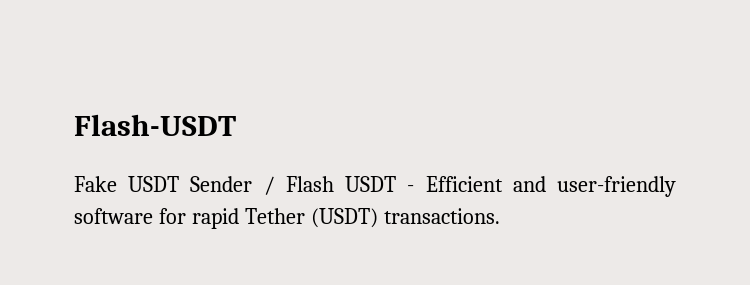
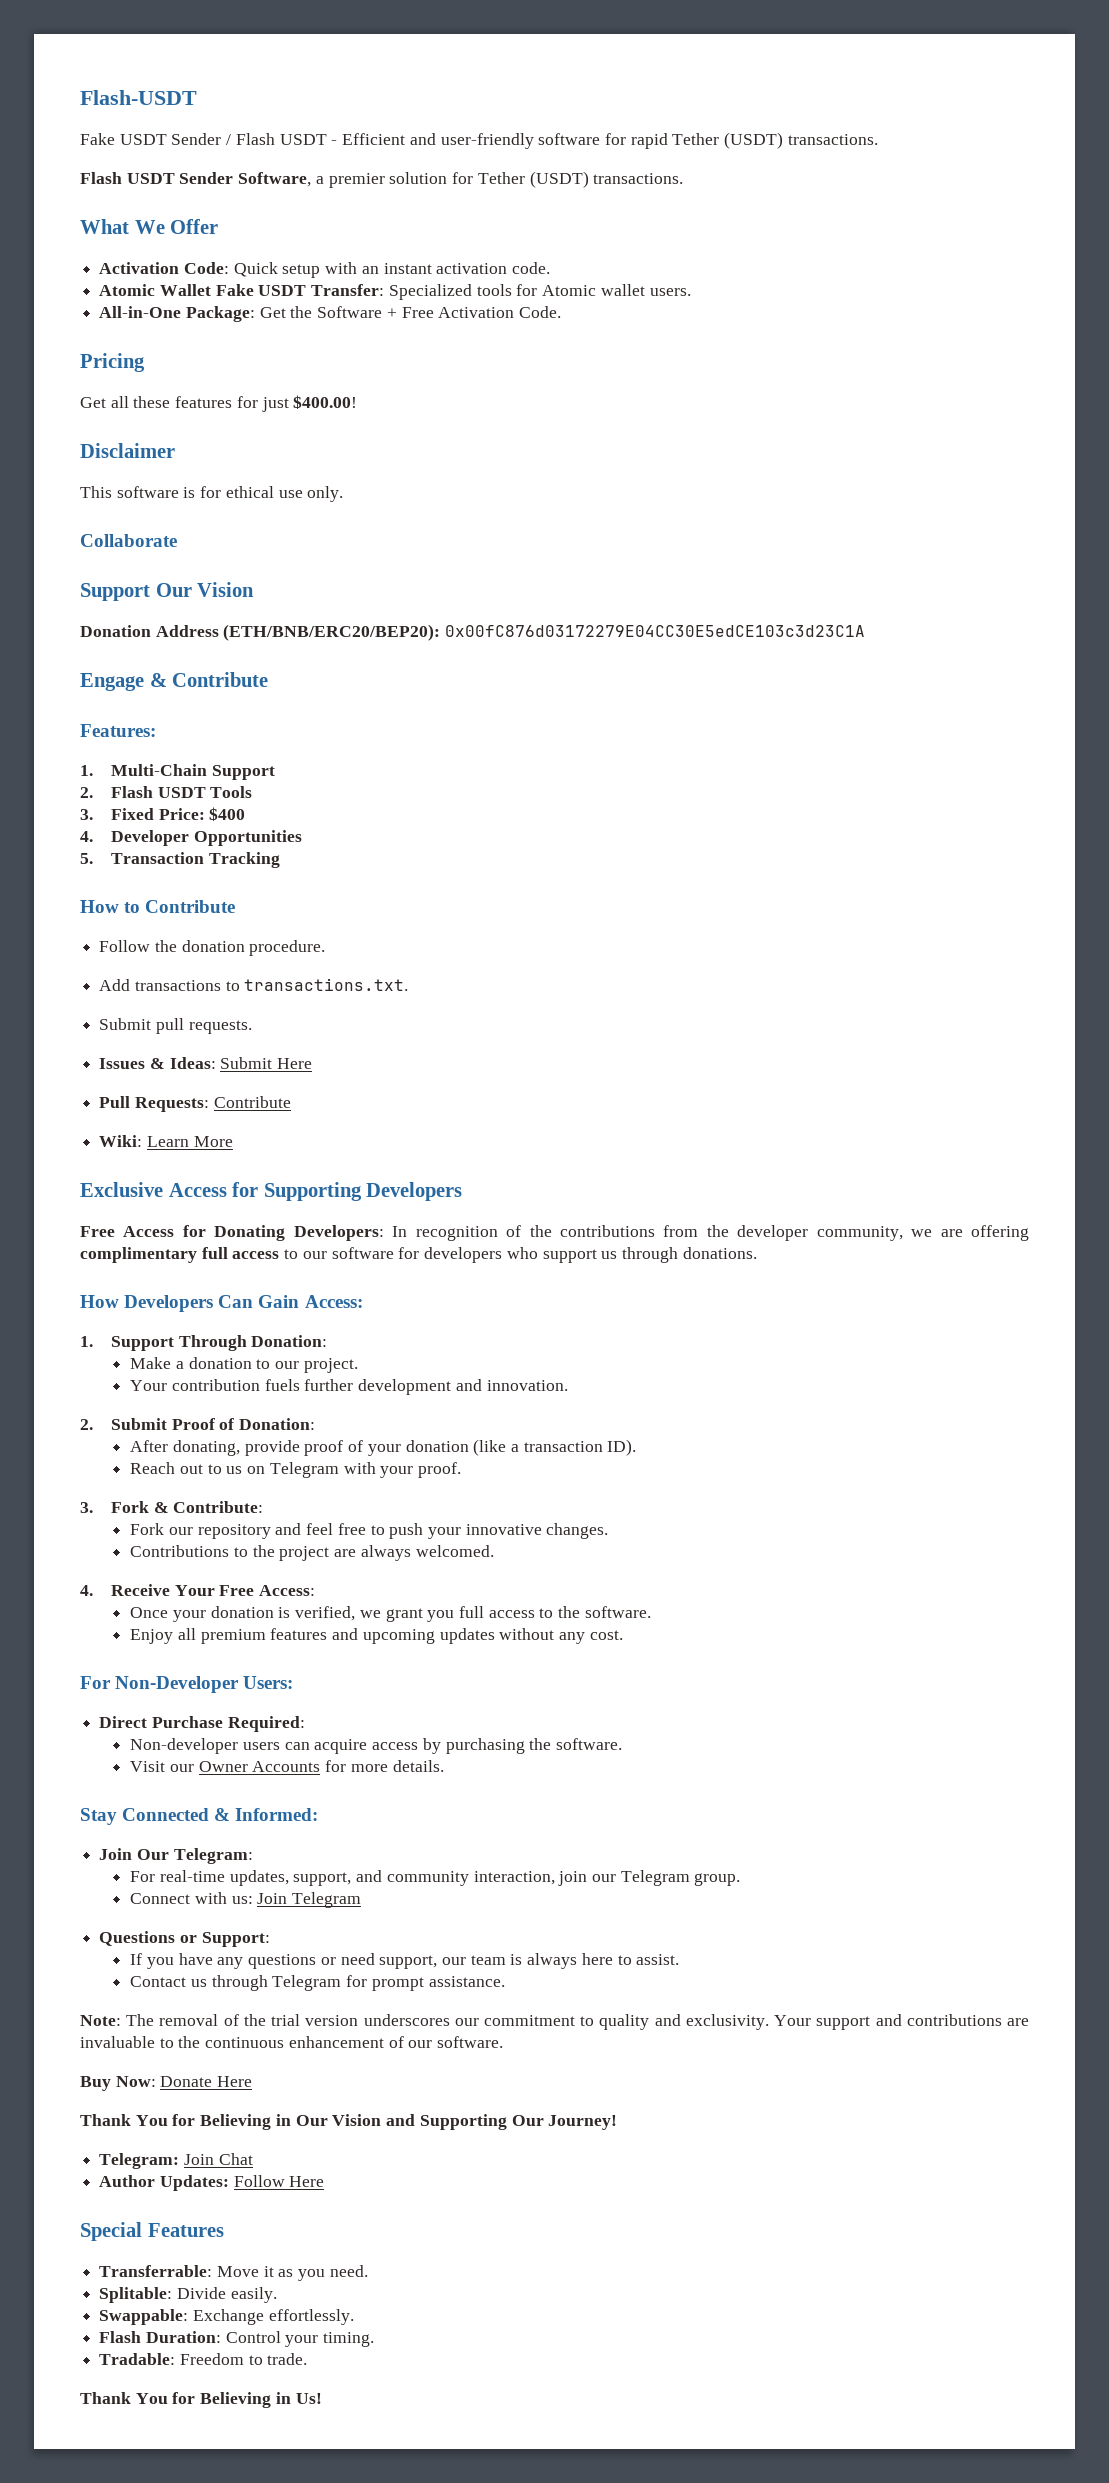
+ Flash USDT Sender Software, a premier solution for Tether (USDT) transactions.
+ What We Offer
+ Activation Code: Quick setup with an instant activation code.
+ Atomic Wallet Fake USDT Transfer: Specialized tools for Atomic wallet users.
+ All-in-One Package: Get the Software + Free Activation Code.
+ Pricing
+ Get all these features for just $400.00!
+ Disclaimer
+ This software is for ethical use only.
+ Collaborate
+ Support Our Vision
+ Donation Address (ETH/BNB/ERC20/BEP20): 0x00fC876d03172279E04CC30E5edCE103c3d23C1A
+ Engage & Contribute
+ Features:
+ 1. Multi-Chain Support
+ 2. Flash USDT Tools
+ 3. Fixed Price: $400
+ 4. Developer Opportunities
+ 5. Transaction Tracking
+ How to Contribute
+ Follow the donation procedure.
+ Add transactions to transactions.txt.
+ Submit pull requests.
+ Issues & Ideas: Submit Here
+ Pull Requests: Contribute
+ Wiki: Learn More
+ Exclusive Access for Supporting Developers
+ Free Access for Donating Developers: In recognition of the contributions from the developer community, we are offering complimentary full access to our software for developers who support us through donations.
+ How Developers Can Gain Access:
+ 1. Support Through Donation:
+ Make a donation to our project.
+ Your contribution fuels further development and innovation.
+ 2. Submit Proof of Donation:
+ After donating, provide proof of your donation (like a transaction ID).
+ Reach out to us on Telegram with your proof.
+ 3. Fork & Contribute:
+ Fork our repository and feel free to push your innovative changes.
+ Contributions to the project are always welcomed.
+ 4. Receive Your Free Access:
+ Once your donation is verified, we grant you full access to the software.
+ Enjoy all premium features and upcoming updates without any cost.
+ For Non-Developer Users:
+ Direct Purchase Required:
+ Non-developer users can acquire access by purchasing the software.
+ Visit our Owner Accounts for more details.
+ Stay Connected & Informed:
+ Join Our Telegram:
+ For real-time updates, support, and community interaction, join our Telegram group.
+ Connect with us: Join Telegram
+ Questions or Support:
+ If you have any questions or need support, our team is always here to assist.
+ Contact us through Telegram for prompt assistance.
+ Note: The removal of the trial version underscores our commitment to quality and exclusivity. Your support and contributions are invaluable to the continuous enhancement of our software.
+ Buy Now: Donate Here
+ Thank You for Believing in Our Vision and Supporting Our Journey!
+ Telegram: Join Chat
+ Author Updates: Follow Here
+ Special Features
+ Transferrable: Move it as you need.
+ Splitable: Divide easily.
+ Swappable: Exchange effortlessly.
+ Flash Duration: Control your timing.
+ Tradable: Freedom to trade.
+ Thank You for Believing in Us!

